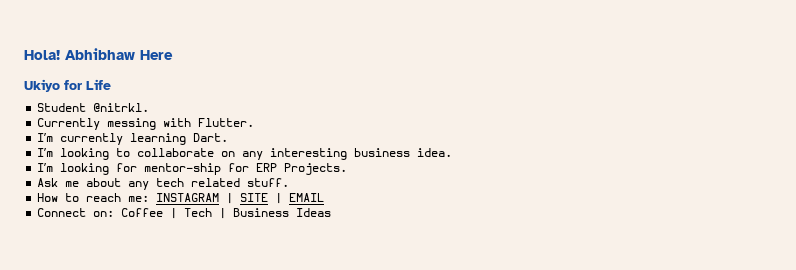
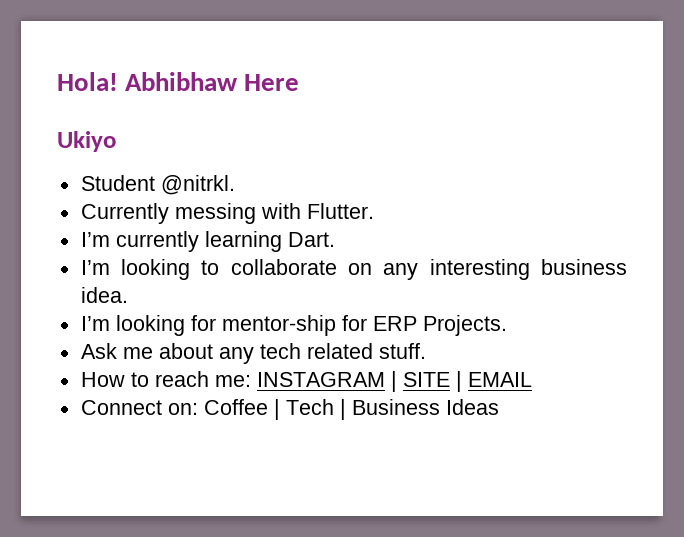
- Ukiyo for Life
+ Ukiyo

